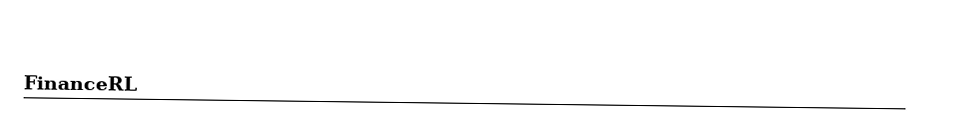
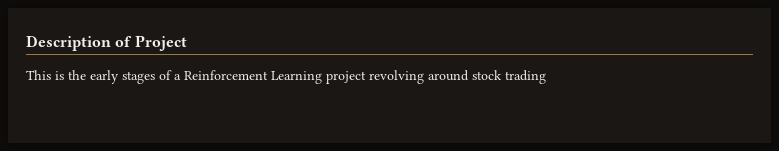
- FinanceRL
+ Description of Project
+ This is the early stages of a Reinforcement Learning project revolving around stock trading

